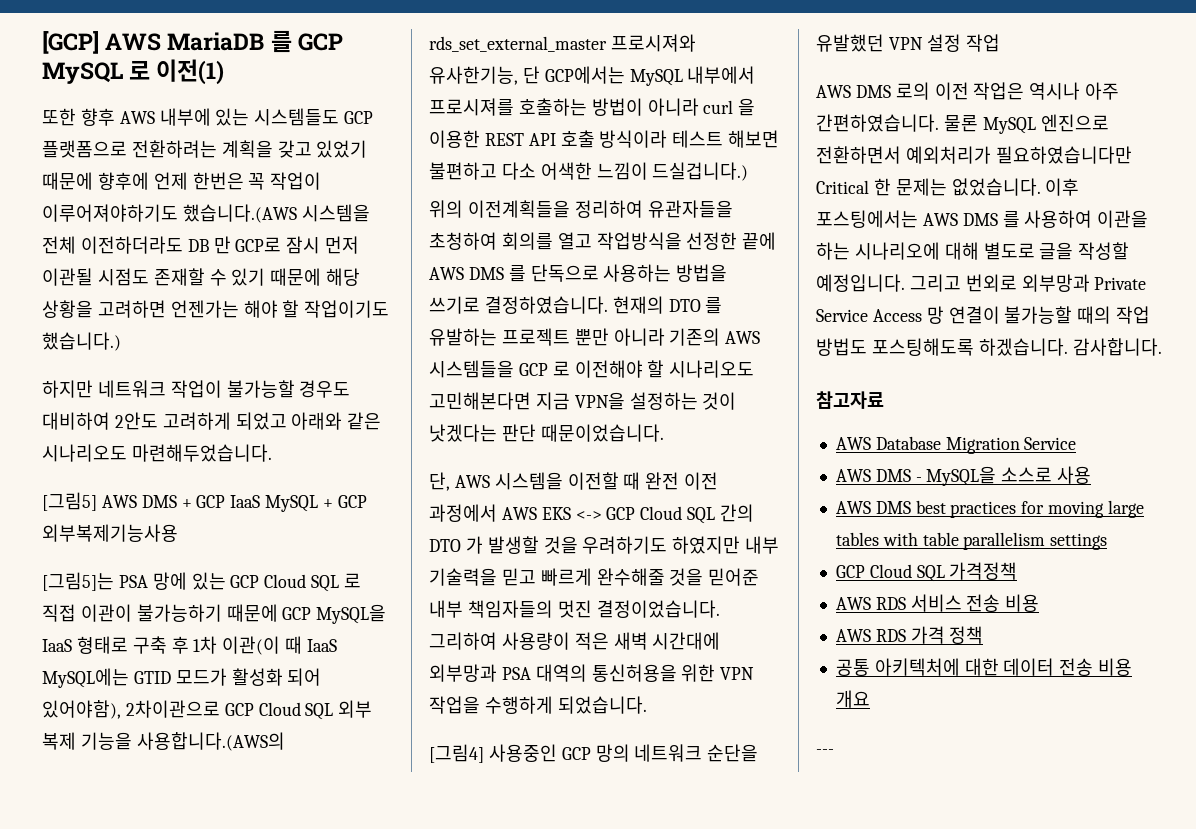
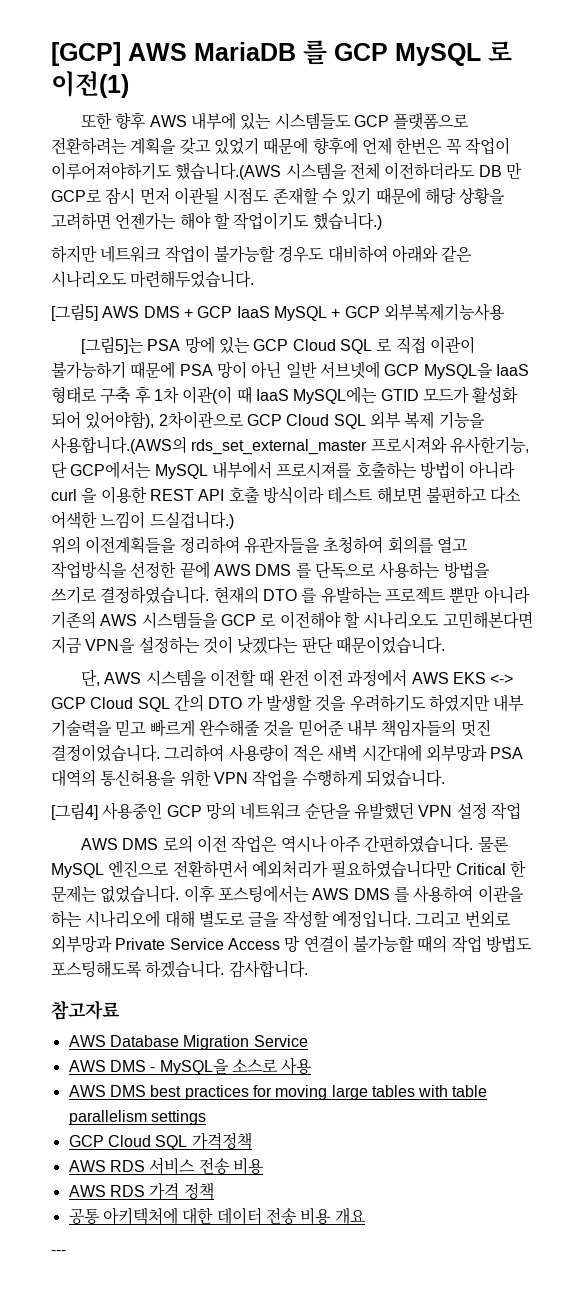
- 하지만 네트워크 작업이 불가능할 경우도 대비하여 2안도 고려하게 되었고 아래와 같은 시나리오도 마련해두었습니다.
+ 하지만 네트워크 작업이 불가능할 경우도 대비하여 아래와 같은 시나리오도 마련해두었습니다.
- [그림5]는 PSA 망에 있는 GCP Cloud SQL 로 직접 이관이 불가능하기 때문에 GCP MySQL을 IaaS 형태로 구축 후 1차 이관(이 때 IaaS MySQL에는 GTID 모드가 활성화 되어 있어야함), 2차이관으로 GCP Cloud SQL 외부 복제 기능을 사용합니다.(AWS의 rds_set_external_master 프로시져와 유사한기능, 단 GCP에서는 MySQL 내부에서 프로시져를 호출하는 방법이 아니라 curl 을 이용한 REST API 호출 방식이라 테스트 해보면 불편하고 다소 어색한 느낌이 드실겁니다.)
+ [그림5]는 PSA 망에 있는 GCP Cloud SQL 로 직접 이관이 불가능하기 때문에 PSA 망이 아닌 일반 서브넷에 GCP MySQL을 IaaS 형태로 구축 후 1차 이관(이 때 IaaS MySQL에는 GTID 모드가 활성화 되어 있어야함), 2차이관으로 GCP Cloud SQL 외부 복제 기능을 사용합니다.(AWS의 rds_set_external_master 프로시져와 유사한기능, 단 GCP에서는 MySQL 내부에서 프로시져를 호출하는 방법이 아니라 curl 을 이용한 REST API 호출 방식이라 테스트 해보면 불편하고 다소 어색한 느낌이 드실겁니다.)

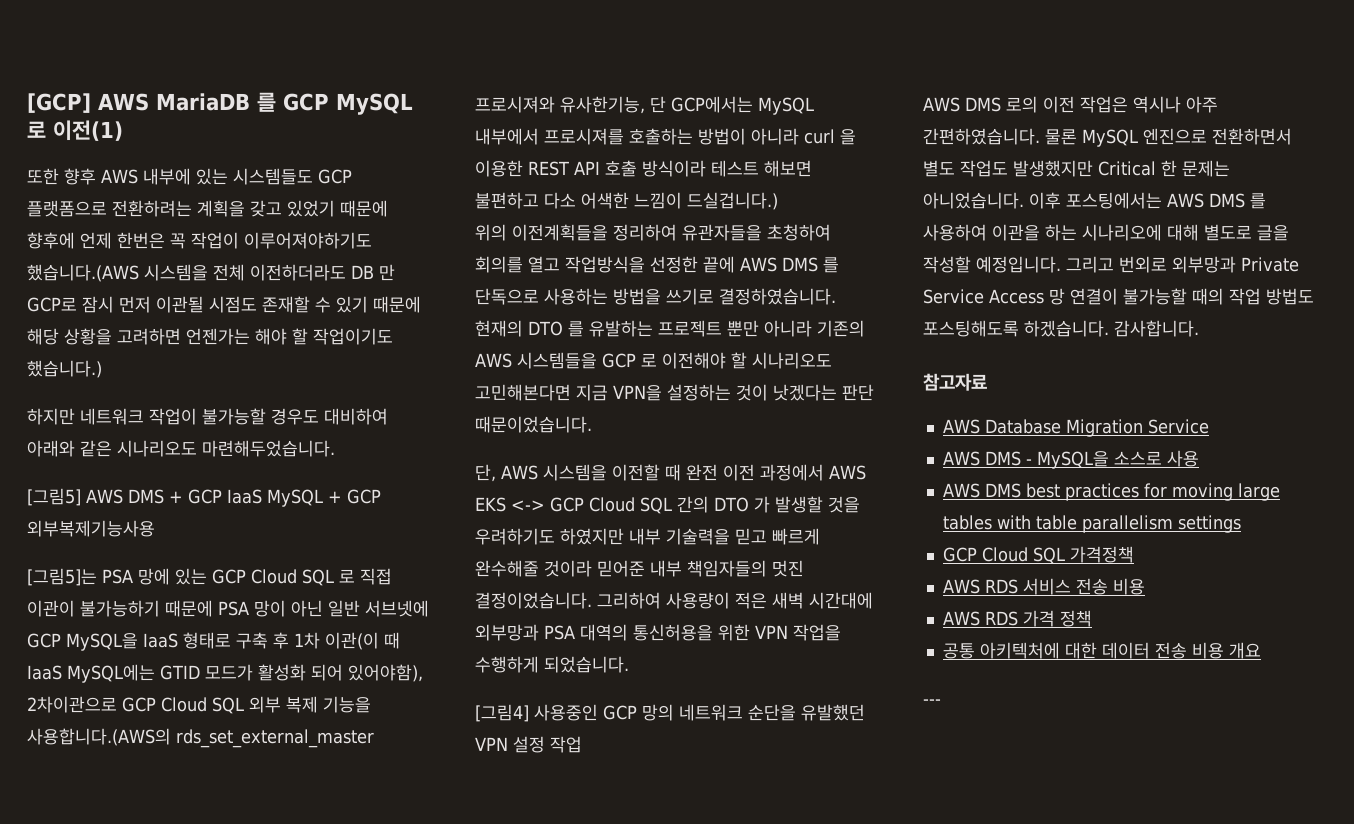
- 단, AWS 시스템을 이전할 때 완전 이전 과정에서 AWS EKS <-> GCP Cloud SQL 간의 DTO 가 발생할 것을 우려하기도 하였지만 내부 기술력을 믿고 빠르게 완수해줄 것을 믿어준 내부 책임자들의 멋진 결정이었습니다.
+ 단, AWS 시스템을 이전할 때 완전 이전 과정에서 AWS EKS <-> GCP Cloud SQL 간의 DTO 가 발생할 것을 우려하기도 하였지만 내부 기술력을 믿고 빠르게 완수해줄 것이라 믿어준 내부 책임자들의 멋진 결정이었습니다.
- 물론 MySQL 엔진으로 전환하면서 예외처리가 필요하였습니다만 Critical 한 문제는 없었습니다.
+ 물론 MySQL 엔진으로 전환하면서 별도 작업도 발생했지만 Critical 한 문제는 아니었습니다.

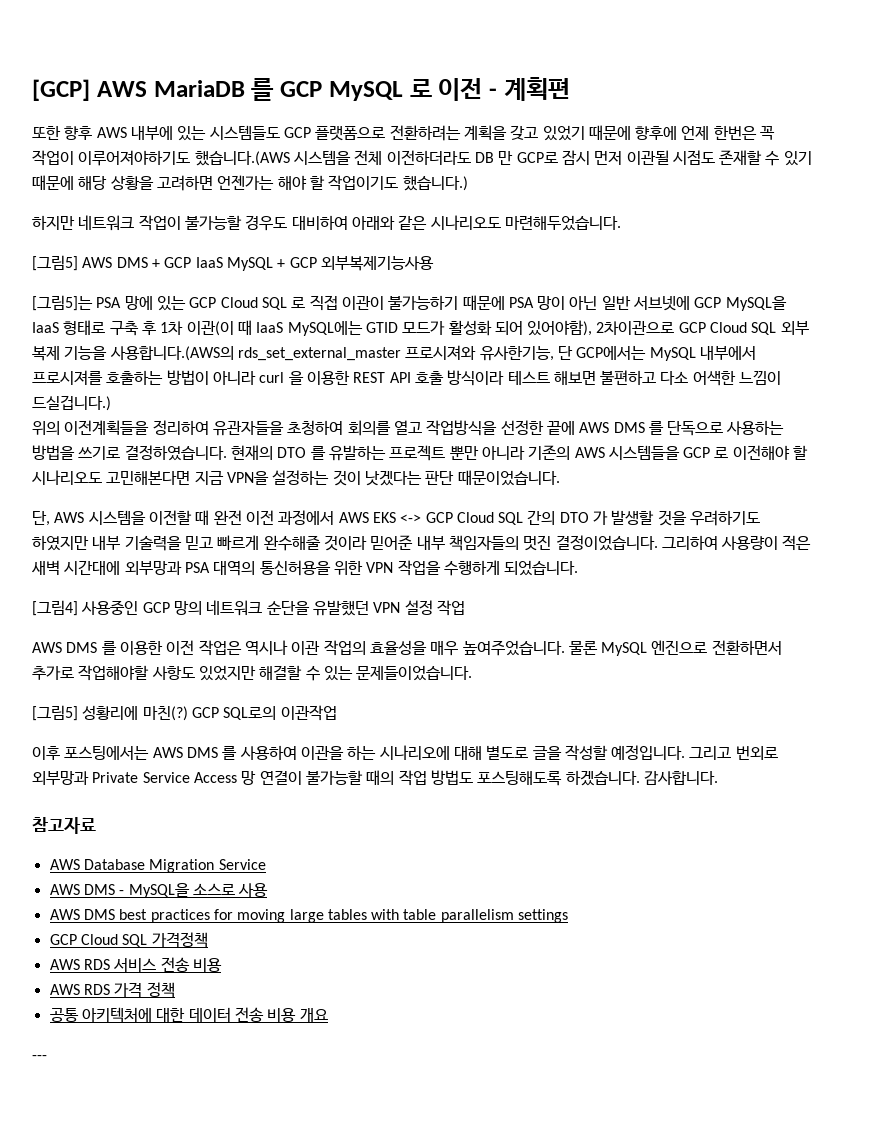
- [GCP] AWS MariaDB 를 GCP MySQL 로 이전(1)
+ [GCP] AWS MariaDB 를 GCP MySQL 로 이전 - 계획편
- AWS DMS 로의 이전 작업은 역시나 아주 간편하였습니다. 물론 MySQL 엔진으로 전환하면서 별도 작업도 발생했지만 Critical 한 문제는 아니었습니다. 이후 포스팅에서는 AWS DMS 를 사용하여 이관을 하는 시나리오에 대해 별도로 글을 작성할 예정입니다.
+ AWS DMS 를 이용한 이전 작업은 역시나 이관 작업의 효율성을 매우 높여주었습니다. 물론 MySQL 엔진으로 전환하면서 추가로 작업해야할 사항도 있었지만 해결할 수 있는 문제들이었습니다.
+ [그림5] 성황리에 마친(?) GCP SQL로의 이관작업
+ 이후 포스팅에서는 AWS DMS 를 사용하여 이관을 하는 시나리오에 대해 별도로 글을 작성할 예정입니다.

